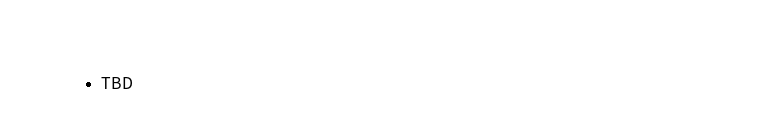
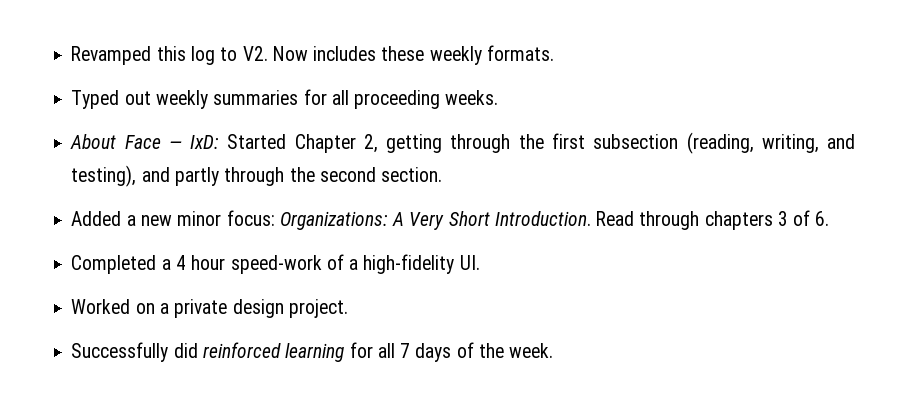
- TBD
+ Revamped this log to V2. Now includes these weekly formats.
+ Typed out weekly summaries for all proceeding weeks.
+ About Face — IxD: Started Chapter 2, getting through the first subsection (reading, writing, and testing), and partly through the second section.
+ Added a new minor focus: Organizations: A Very Short Introduction. Read through chapters 3 of 6.
+ Completed a 4 hour speed-work of a high-fidelity UI.
+ Worked on a private design project.
+ Successfully did reinforced learning for all 7 days of the week.

